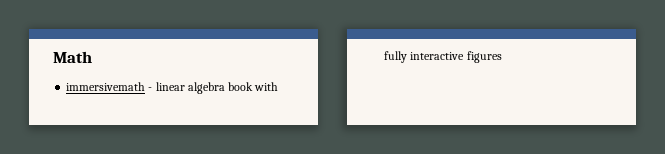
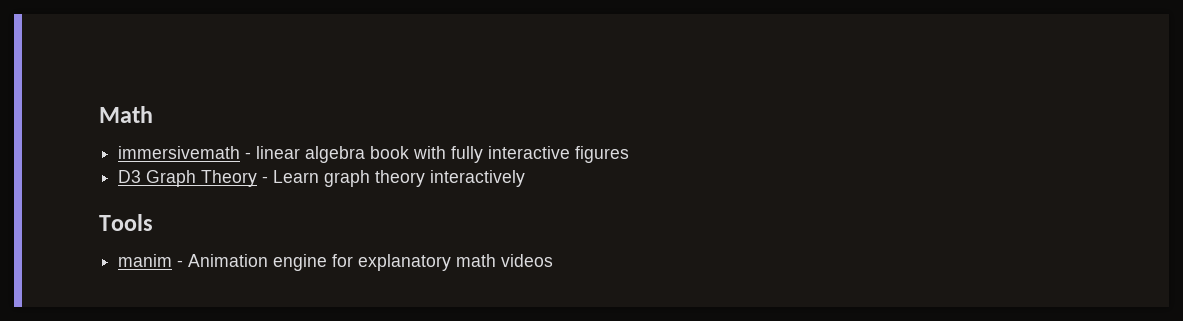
+ D3 Graph Theory - Learn graph theory interactively
+ Tools
+ manim - Animation engine for explanatory math videos

